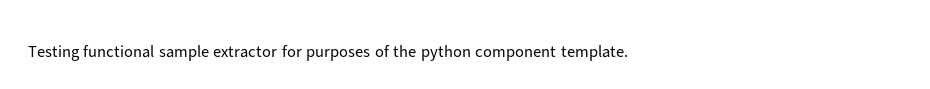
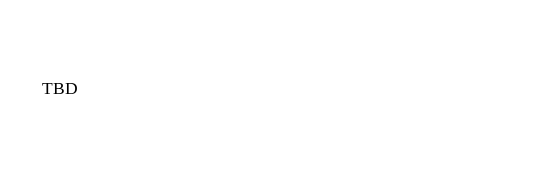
- Testing functional sample extractor for purposes of the python component template.
+ TBD

